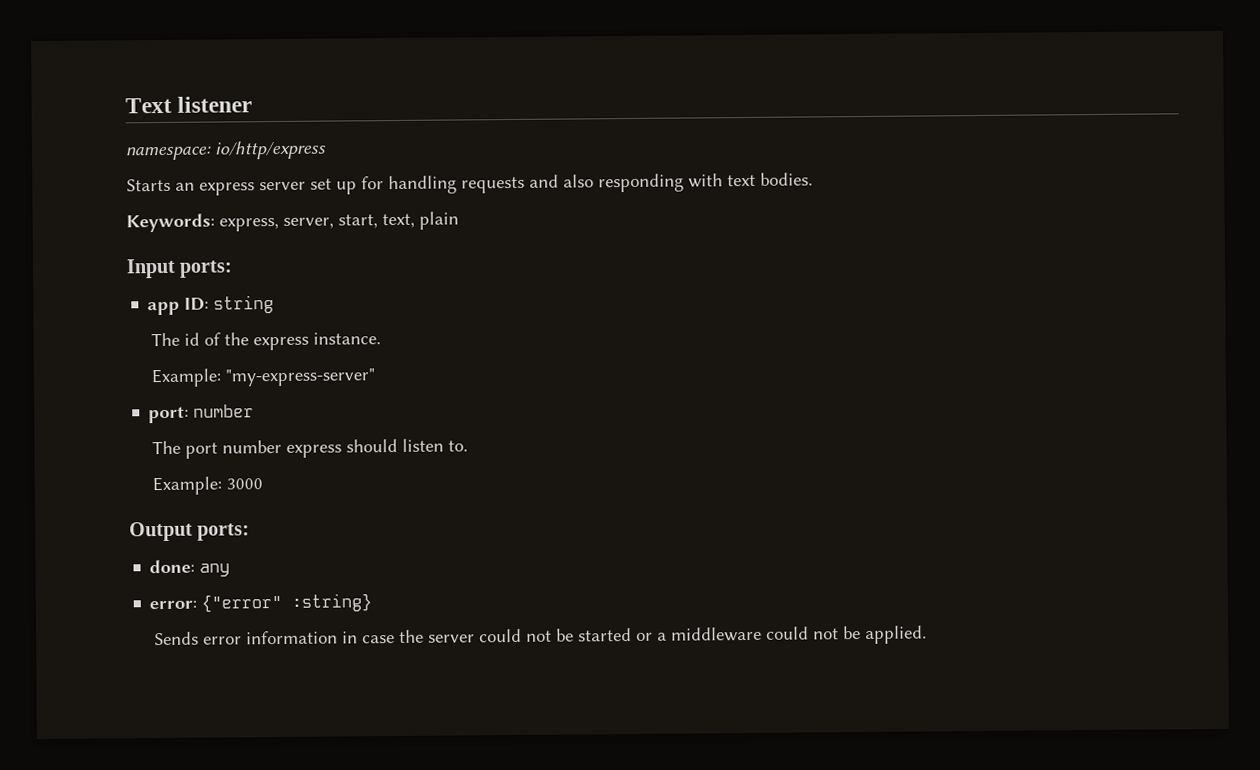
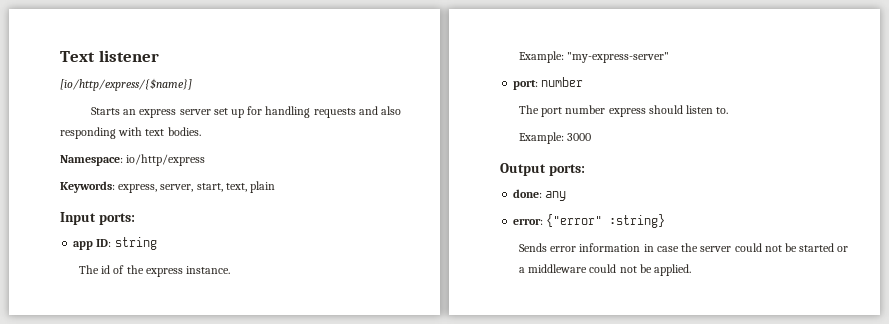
- namespace: io/http/express
+ [io/http/express/{$name}]
+ Namespace: io/http/express

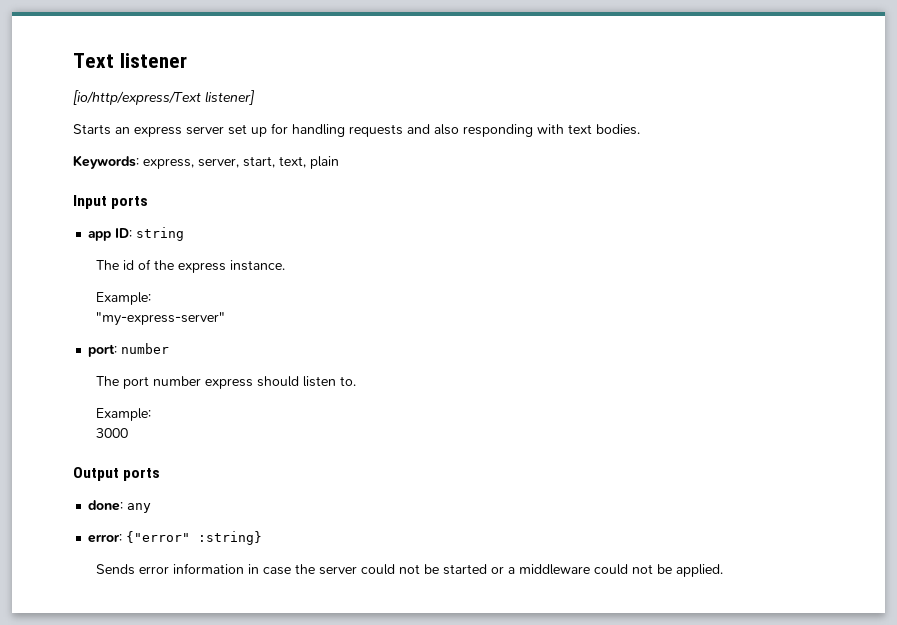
- [io/http/express/{$name}]
+ [io/http/express/Text listener]
- Namespace: io/http/express
- Input ports:
+ Input ports
  The id of the express instance.
- Example: "my-express-server"
+ Example:
+ "my-express-server"
  The port number express should listen to.
- Example: 3000
+ Example:
+ 3000
- Output ports:
+ Output ports

